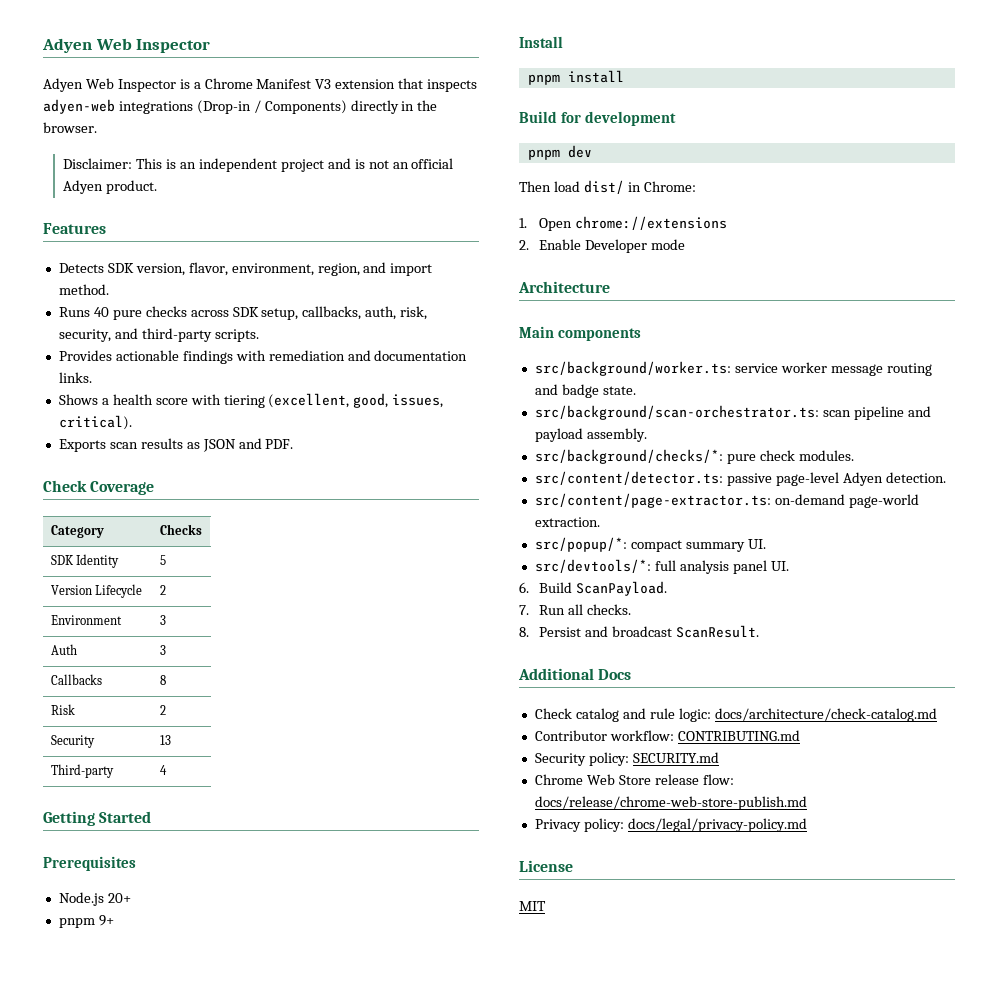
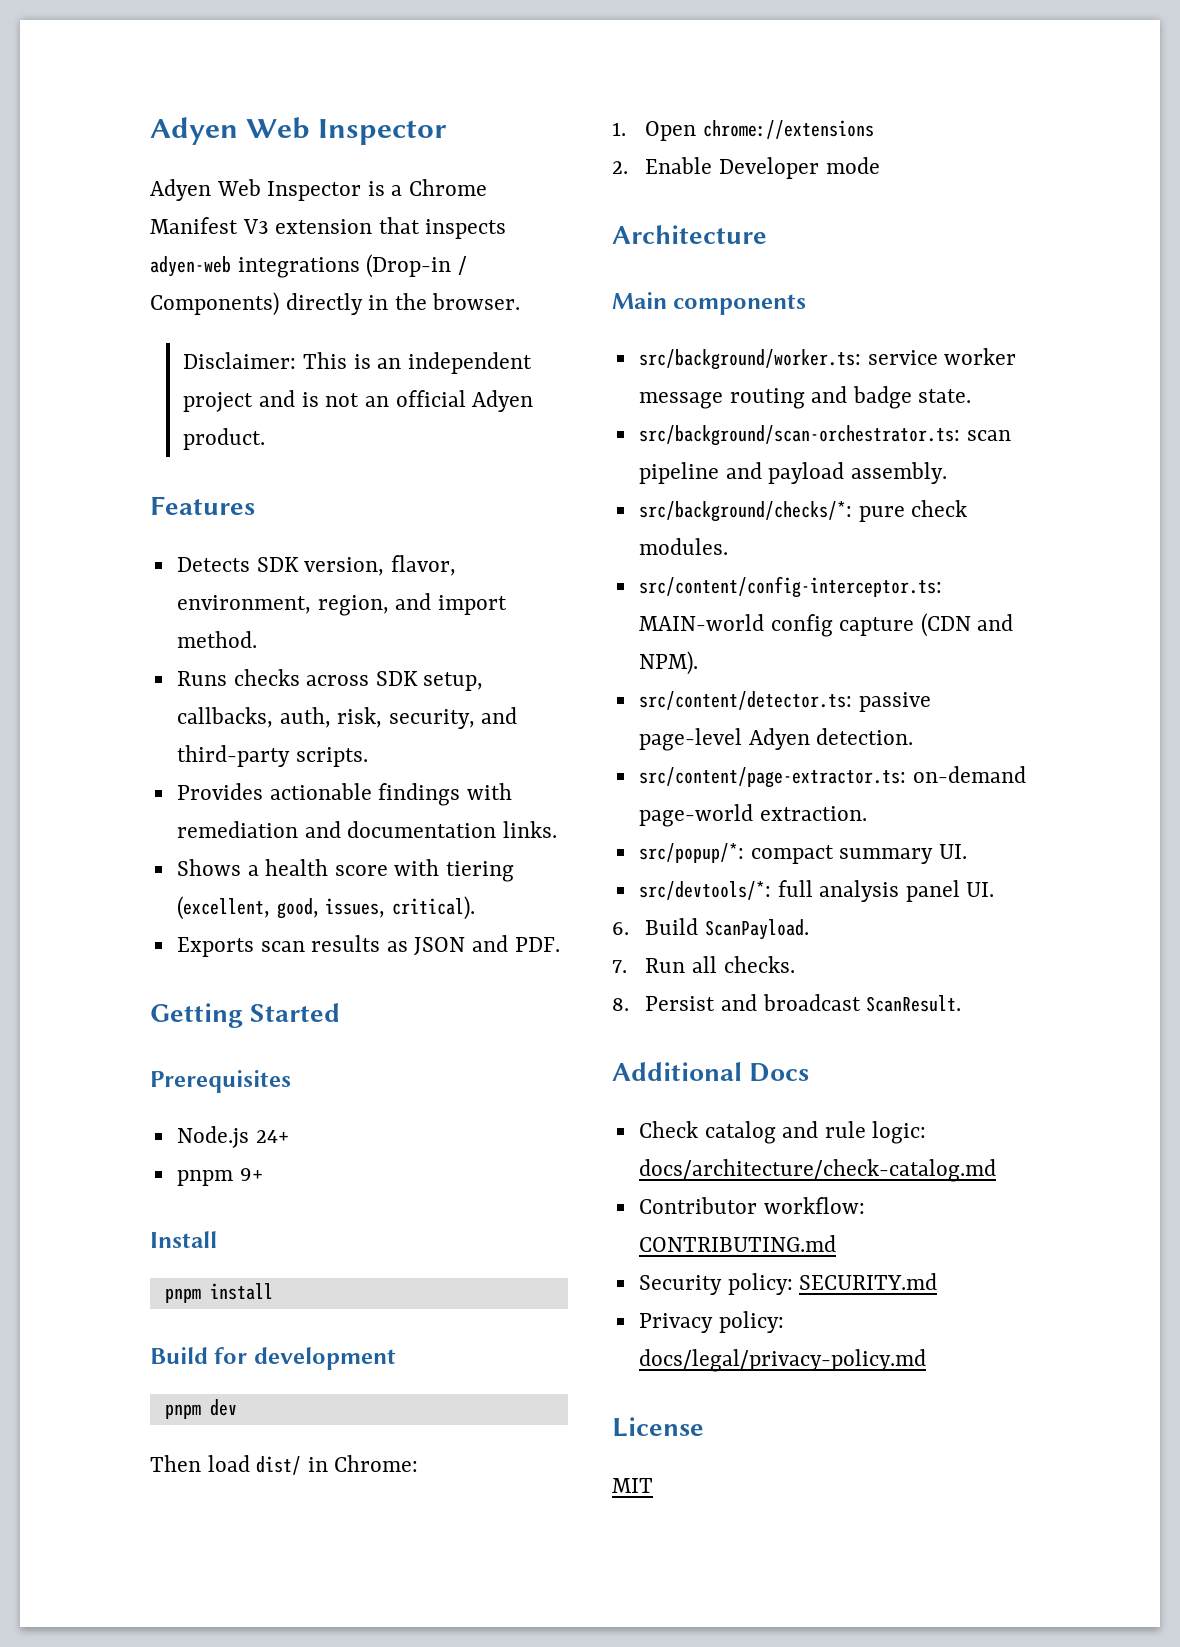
- Runs 40 pure checks across SDK setup, callbacks, auth, risk, security, and third-party scripts.
+ Runs checks across SDK setup, callbacks, auth, risk, security, and third-party scripts.
- Check Coverage
- Category | Checks
- SDK Identity | 5
- Version Lifecycle | 2
- Environment | 3
- Auth | 3
- Callbacks | 8
- Risk | 2
- Security | 13
- Third-party | 4
- Node.js 20+
+ Node.js 24+
+ src/content/config-interceptor.ts: MAIN-world config capture (CDN and NPM).
- Chrome Web Store release flow: docs/release/chrome-web-store-publish.md

